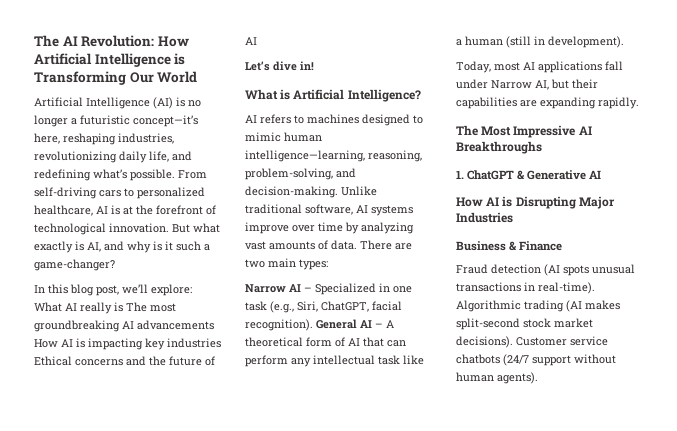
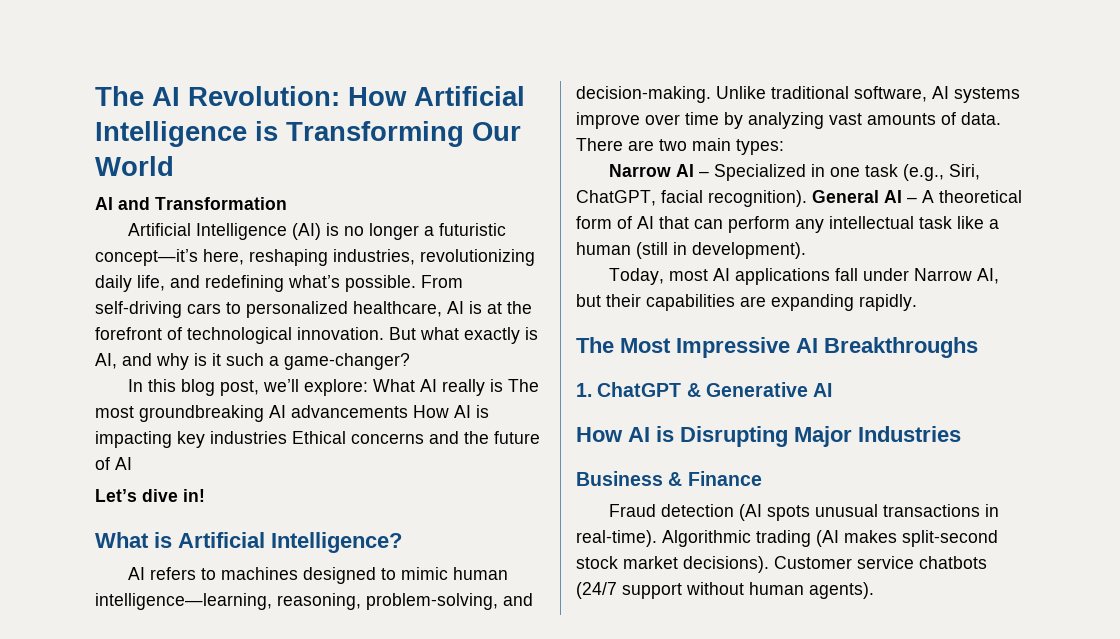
+ AI and Transformation

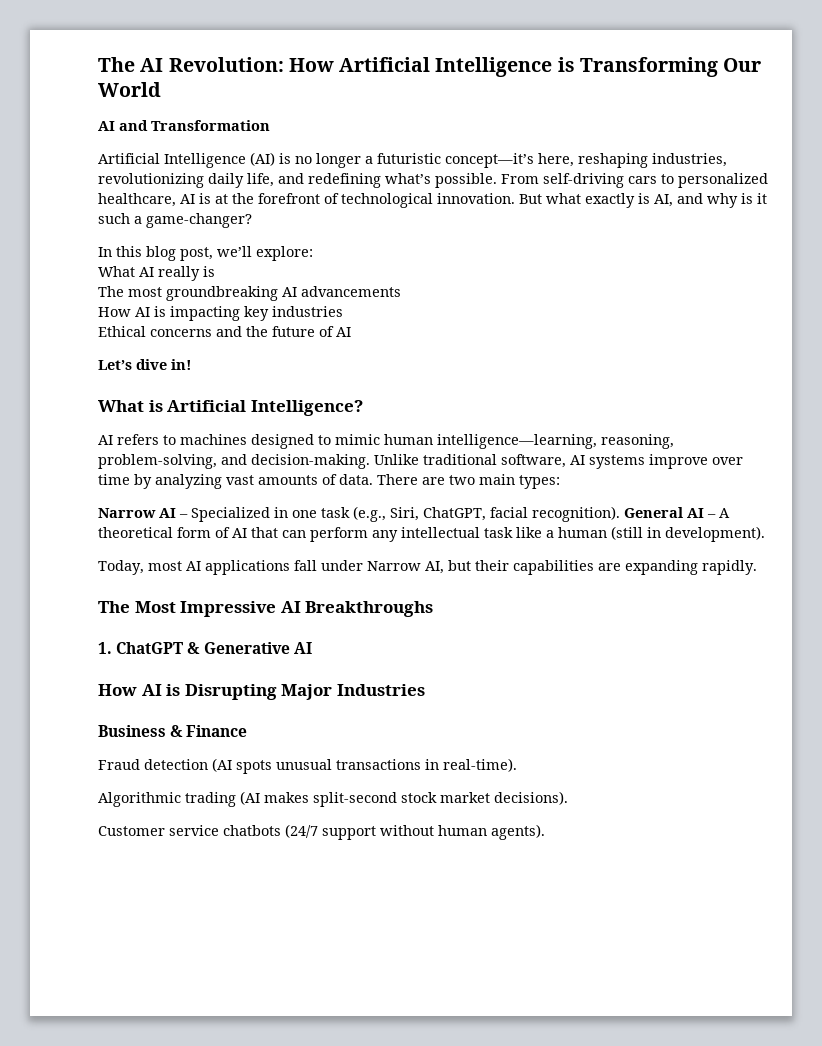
- In this blog post, we’ll explore: What AI really is The most groundbreaking AI advancements How AI is impacting key industries Ethical concerns and the future of AI
+ In this blog post, we’ll explore:
+ What AI really is
+ The most groundbreaking AI advancements
+ How AI is impacting key industries
+ Ethical concerns and the future of AI
- Fraud detection (AI spots unusual transactions in real-time). Algorithmic trading (AI makes split-second stock market decisions). Customer service chatbots (24/7 support without human agents).
+ Fraud detection (AI spots unusual transactions in real-time).
+ Algorithmic trading (AI makes split-second stock market decisions).
+ Customer service chatbots (24/7 support without human agents).

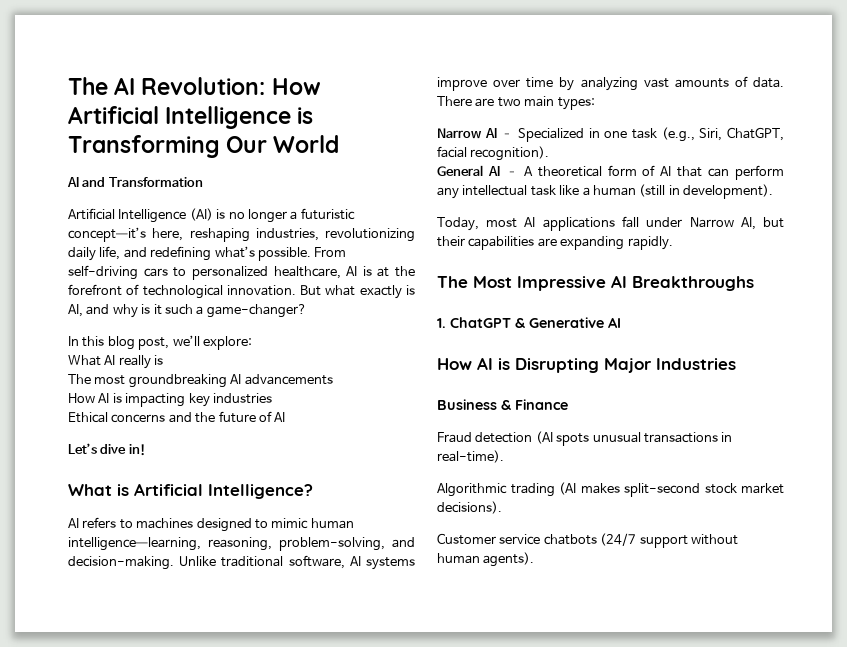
- Narrow AI – Specialized in one task (e.g., Siri, ChatGPT, facial recognition). General AI – A theoretical form of AI that can perform any intellectual task like a human (still in development).
+ Narrow AI – Specialized in one task (e.g., Siri, ChatGPT, facial recognition).
+ General AI – A theoretical form of AI that can perform any intellectual task like a human (still in development).

